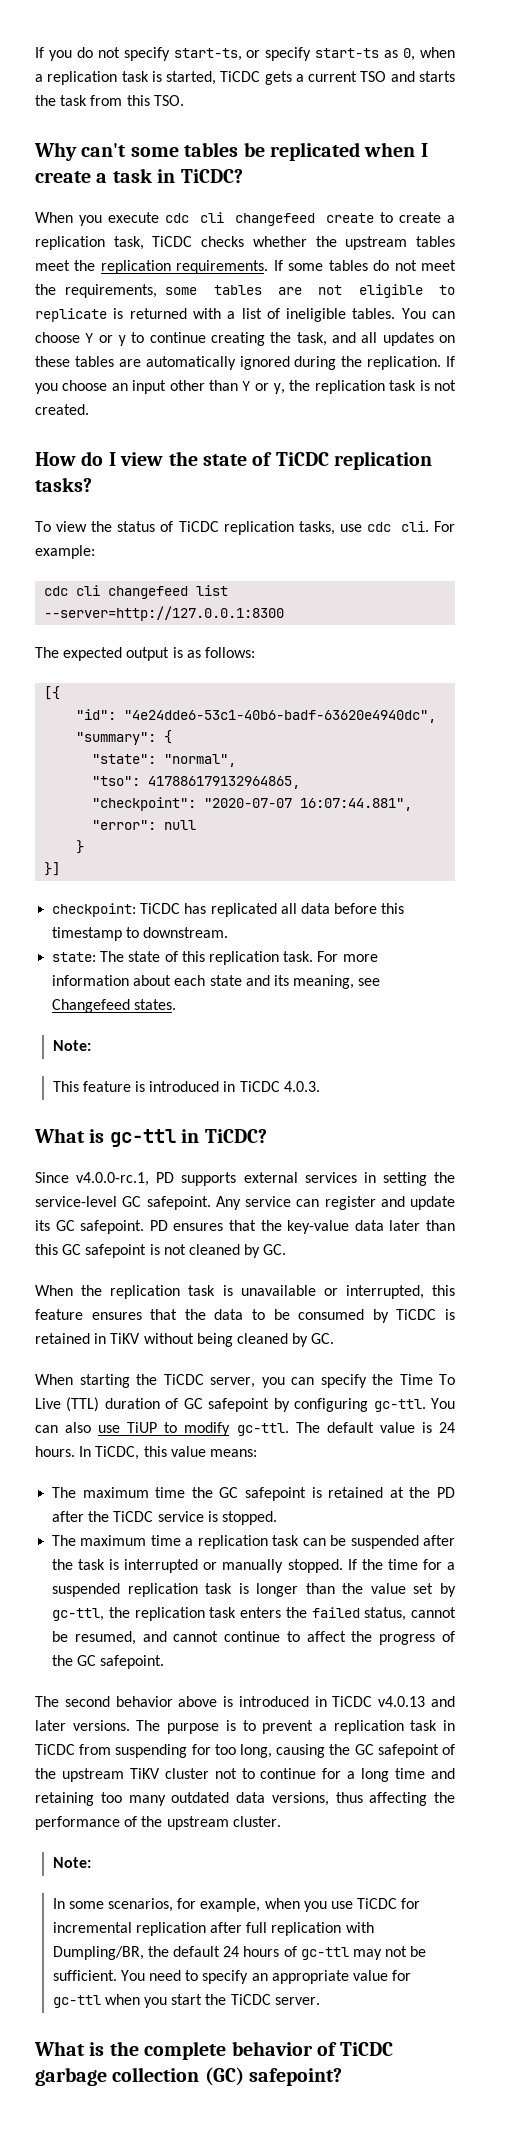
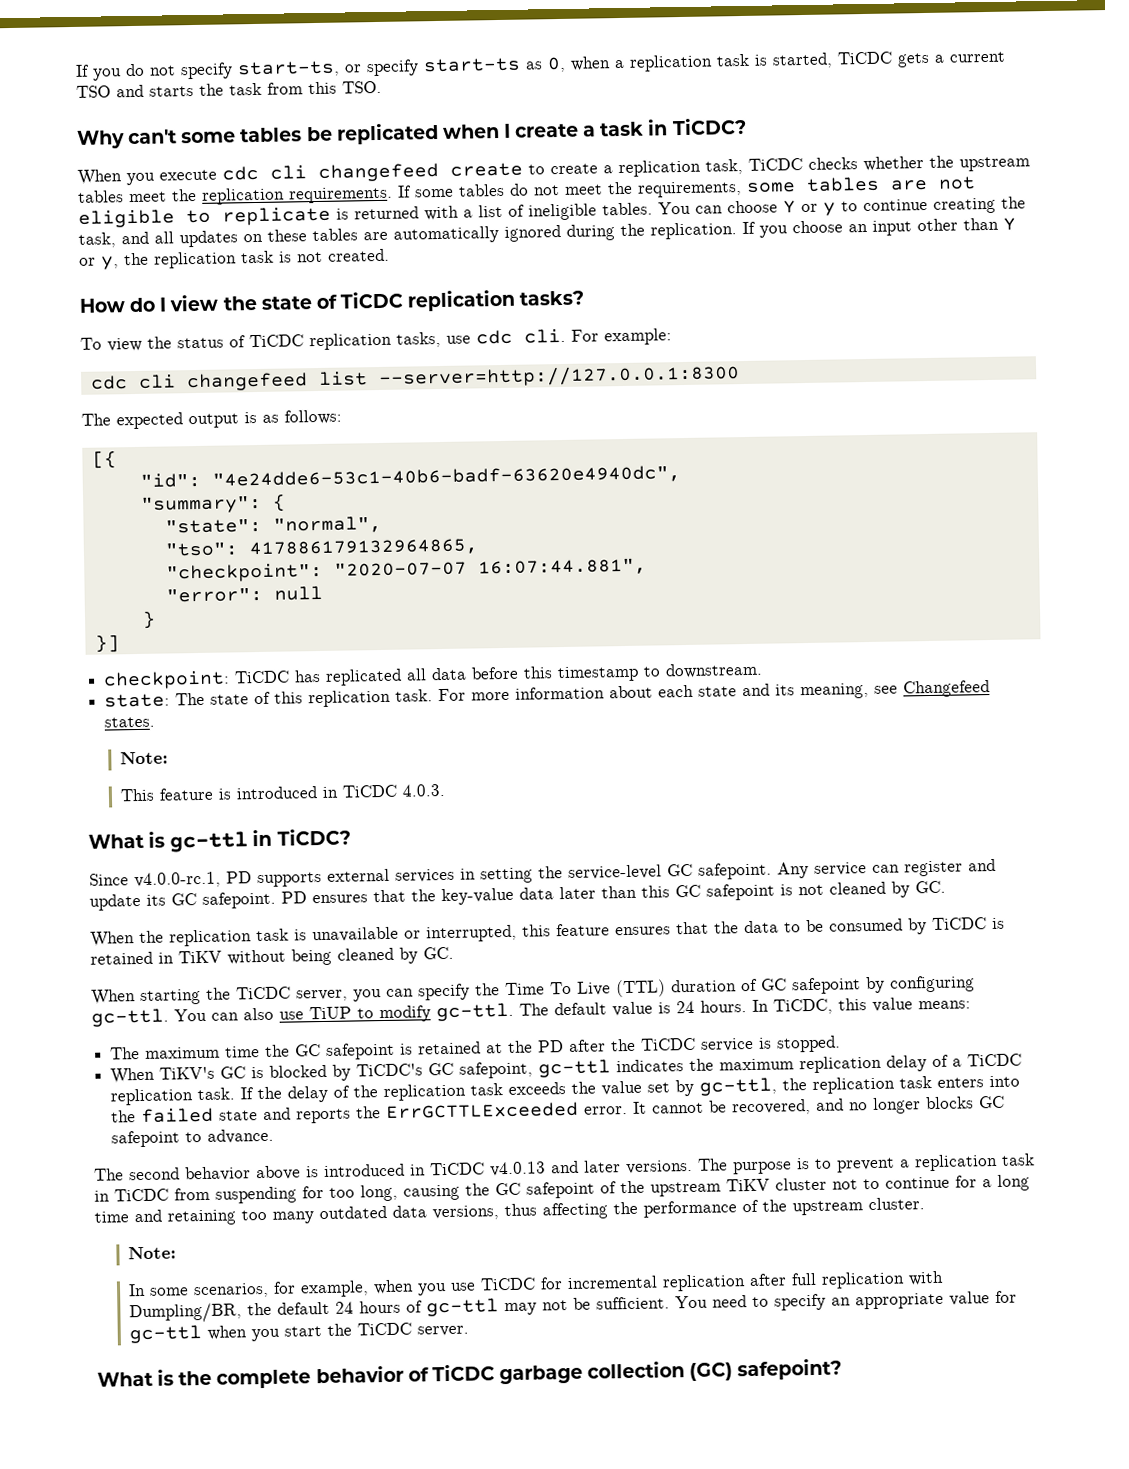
- The maximum time a replication task can be suspended after the task is interrupted or manually stopped. If the time for a suspended replication task is longer than the value set by gc-ttl, the replication task enters the failed status, cannot be resumed, and cannot continue to affect the progress of the GC safepoint.
+ When TiKV's GC is blocked by TiCDC's GC safepoint, gc-ttl indicates the maximum replication delay of a TiCDC replication task. If the delay of the replication task exceeds the value set by gc-ttl, the replication task enters into the failed state and reports the ErrGCTTLExceeded error. It cannot be recovered, and no longer blocks GC safepoint to advance.

